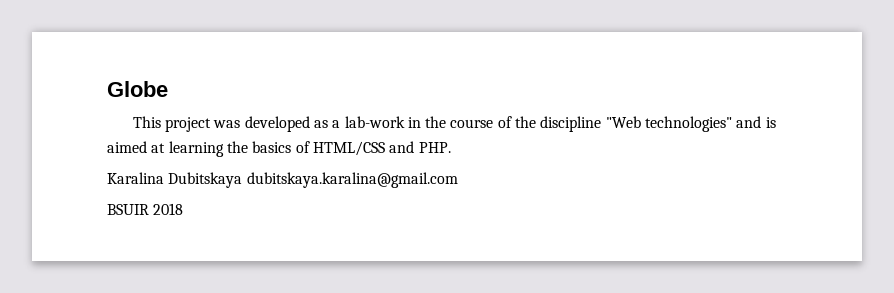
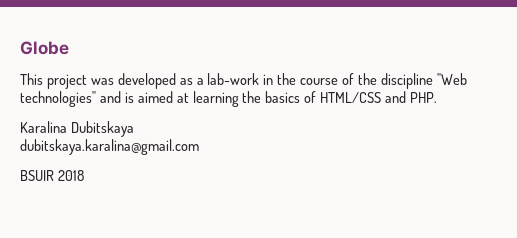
- Karalina Dubitskaya dubitskaya.karalina@gmail.com
+ Karalina Dubitskaya
+ dubitskaya.karalina@gmail.com

